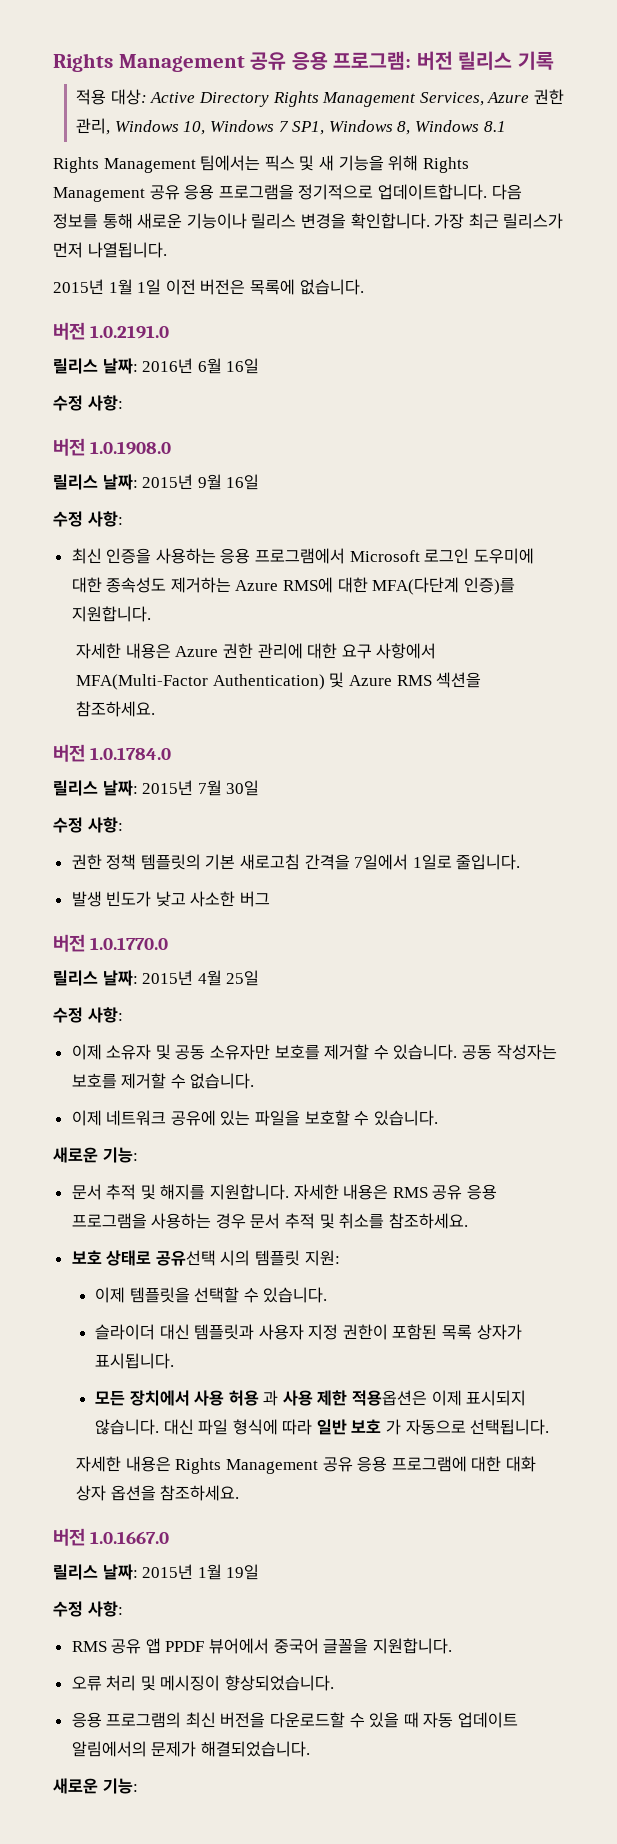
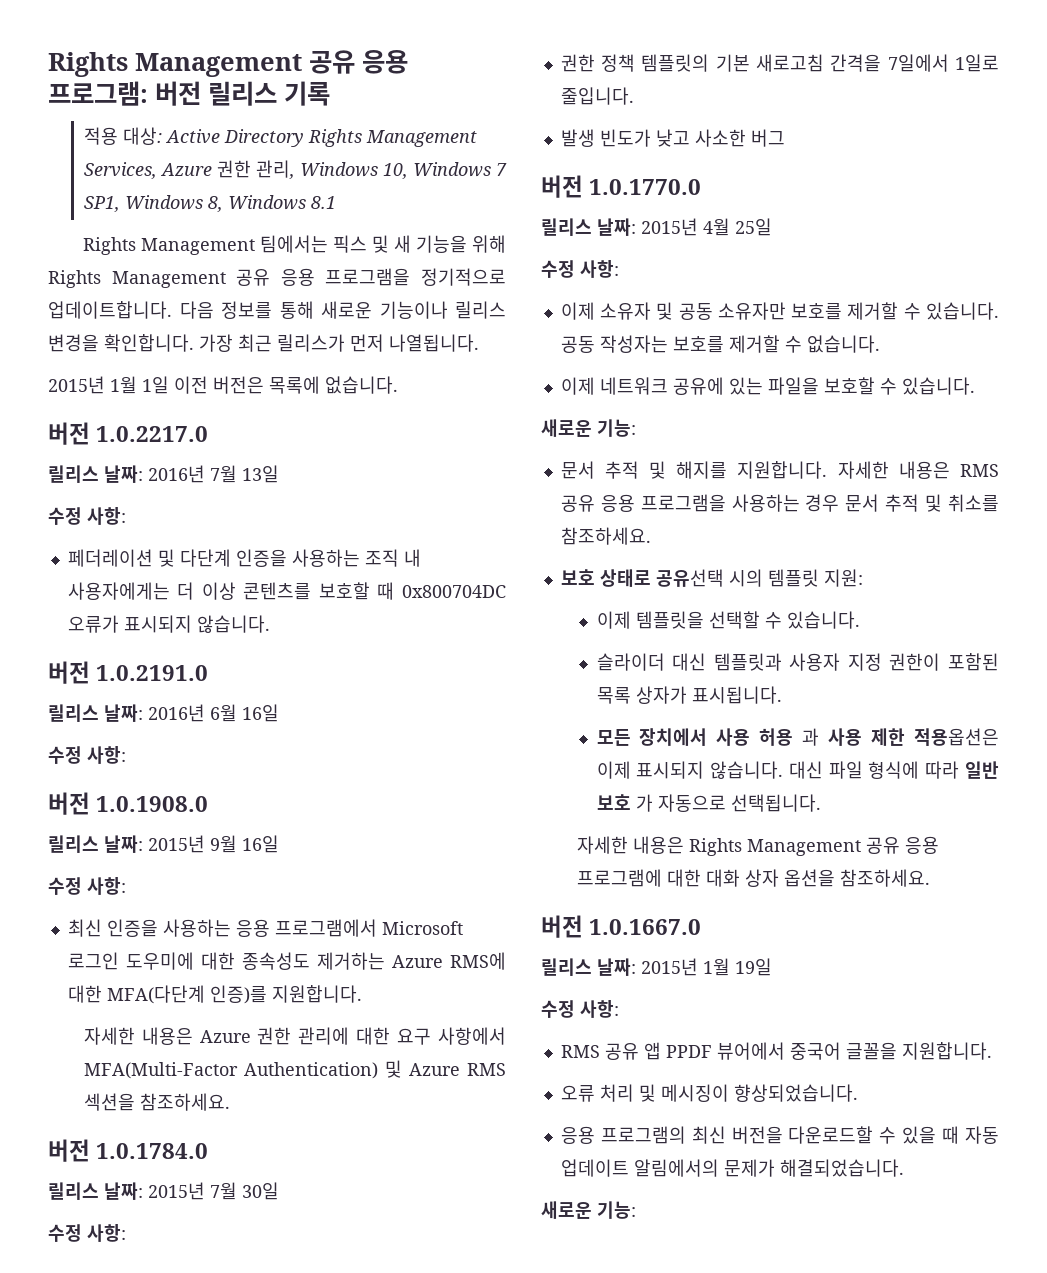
+ 버전 1.0.2217.0
+ 릴리스 날짜: 2016년 7월 13일
+ 수정 사항:
+ 페더레이션 및 다단계 인증을 사용하는 조직 내 사용자에게는 더 이상 콘텐츠를 보호할 때 0x800704DC 오류가 표시되지 않습니다.

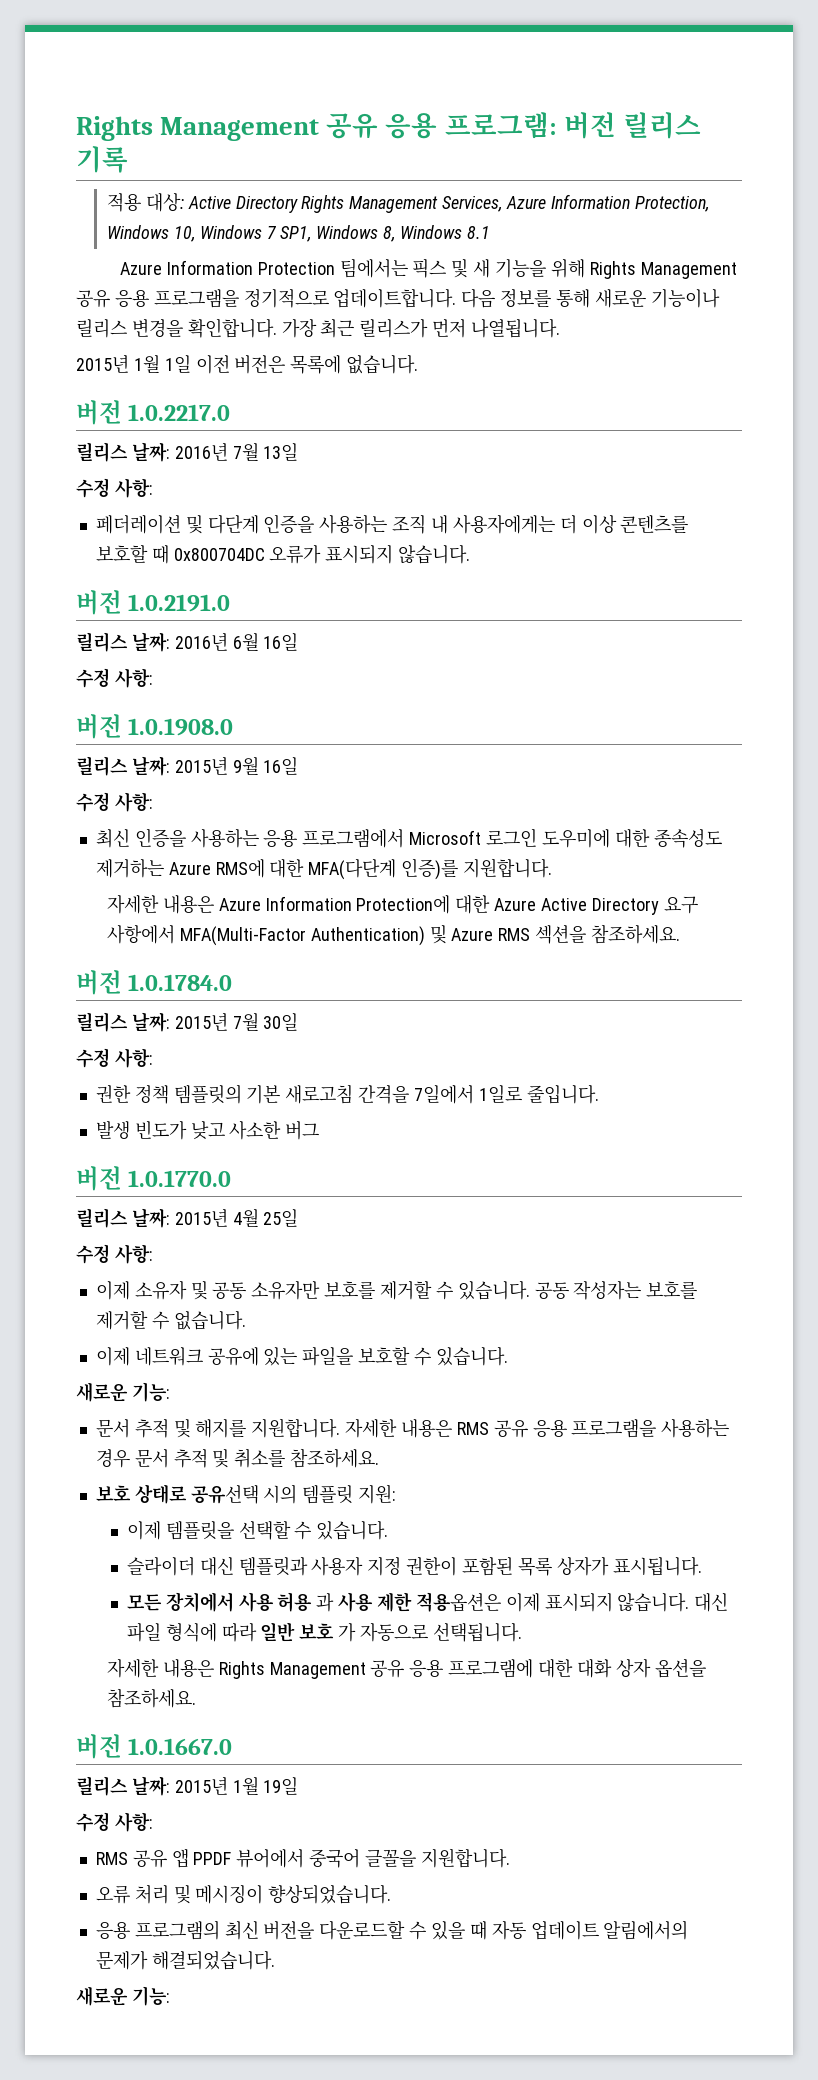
- 적용 대상: Active Directory Rights Management Services, Azure 권한 관리, Windows 10, Windows 7 SP1, Windows 8, Windows 8.1
+ 적용 대상: Active Directory Rights Management Services, Azure Information Protection, Windows 10, Windows 7 SP1, Windows 8, Windows 8.1
- Rights Management 팀에서는 픽스 및 새 기능을 위해 Rights Management 공유 응용 프로그램을 정기적으로 업데이트합니다.
+ Azure Information Protection 팀에서는 픽스 및 새 기능을 위해 Rights Management 공유 응용 프로그램을 정기적으로 업데이트합니다.
- 자세한 내용은 Azure 권한 관리에 대한 요구 사항에서 MFA(Multi-Factor Authentication) 및 Azure RMS 섹션을 참조하세요.
+ 자세한 내용은 Azure Information Protection에 대한 Azure Active Directory 요구 사항에서 MFA(Multi-Factor Authentication) 및 Azure RMS 섹션을 참조하세요.

